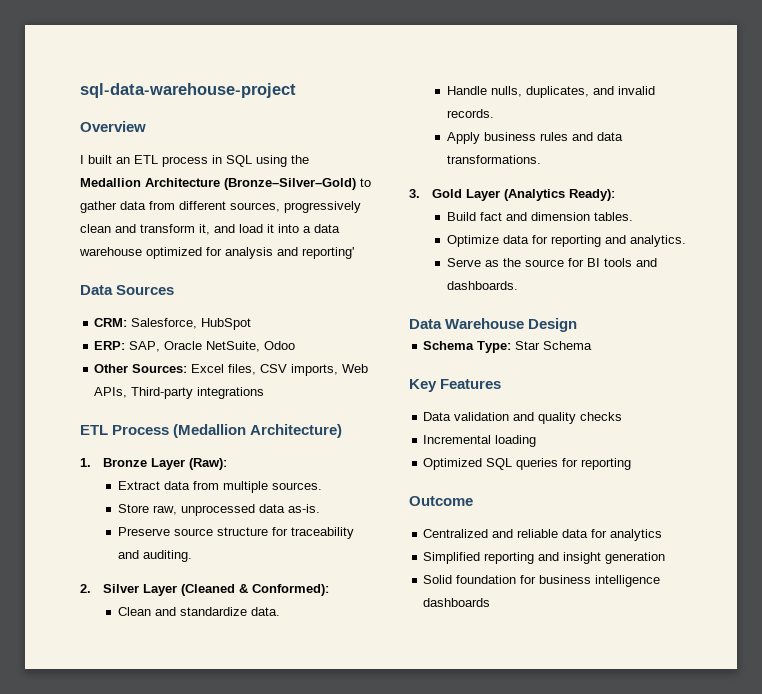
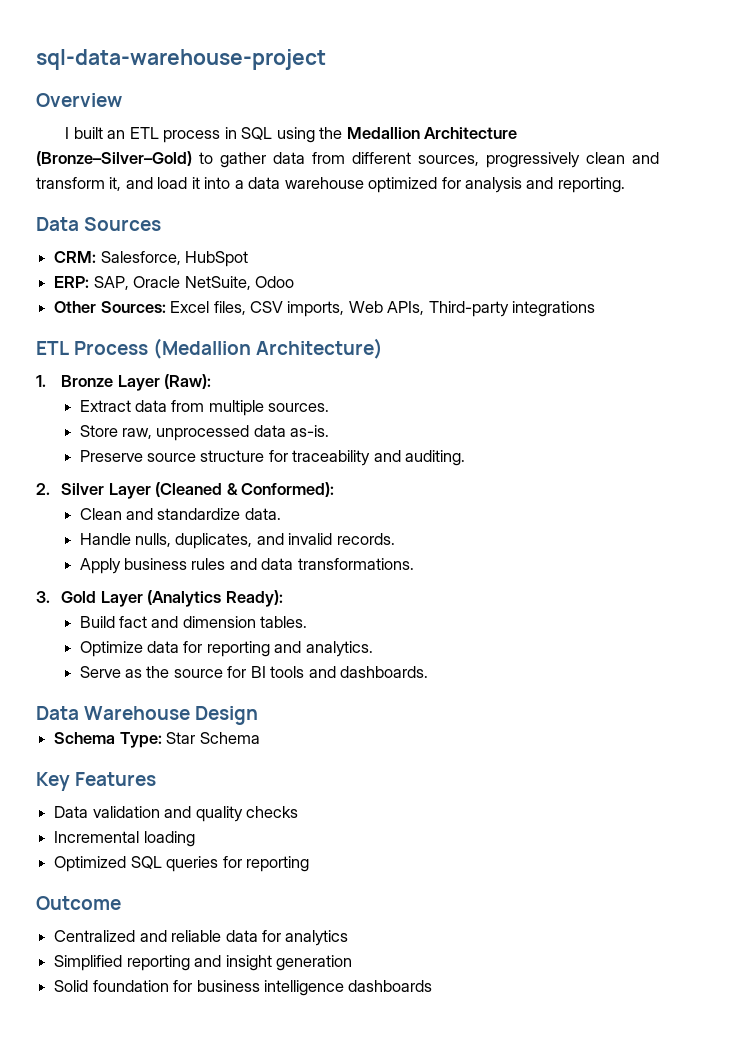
- I built an ETL process in SQL using the Medallion Architecture (Bronze–Silver–Gold) to gather data from different sources, progressively clean and transform it, and load it into a data warehouse optimized for analysis and reporting'
+ I built an ETL process in SQL using the Medallion Architecture (Bronze–Silver–Gold) to gather data from different sources, progressively clean and transform it, and load it into a data warehouse optimized for analysis and reporting.

